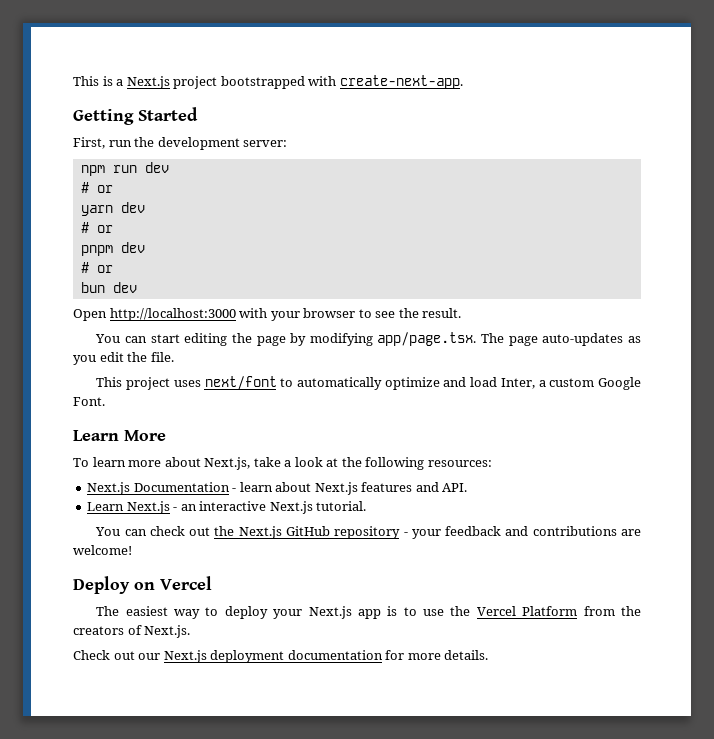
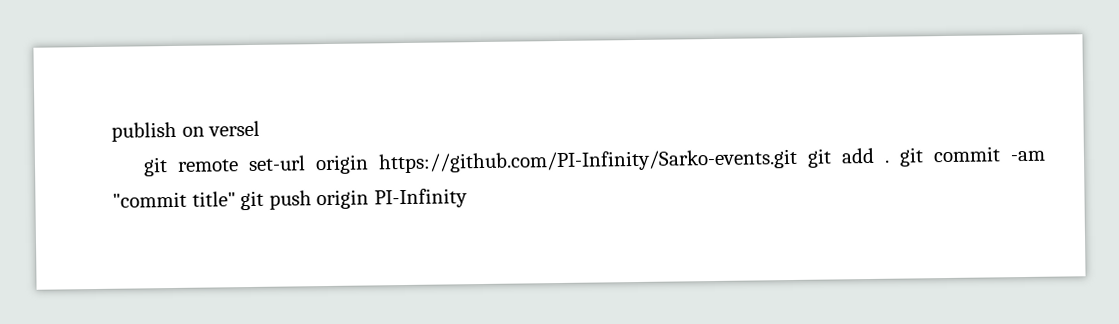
- This is a Next.js project bootstrapped with create-next-app.
- Getting Started
- First, run the development server:
- npm run dev
- # or
- yarn dev
- # or
- pnpm dev
- # or
- bun dev
- Open http://localhost:3000 with your browser to see the result.
- You can start editing the page by modifying app/page.tsx. The page auto-updates as you edit the file.
- This project uses next/font to automatically optimize and load Inter, a custom Google Font.
- Learn More
- To learn more about Next.js, take a look at the following resources:
- Next.js Documentation - learn about Next.js features and API.
- Learn Next.js - an interactive Next.js tutorial.
- You can check out the Next.js GitHub repository - your feedback and contributions are welcome!
- Deploy on Vercel
- The easiest way to deploy your Next.js app is to use the Vercel Platform from the creators of Next.js.
- Check out our Next.js deployment documentation for more details.
+ publish on versel
+ git remote set-url origin https://github.com/PI-Infinity/Sarko-events.git git add . git commit -am "commit title" git push origin PI-Infinity

